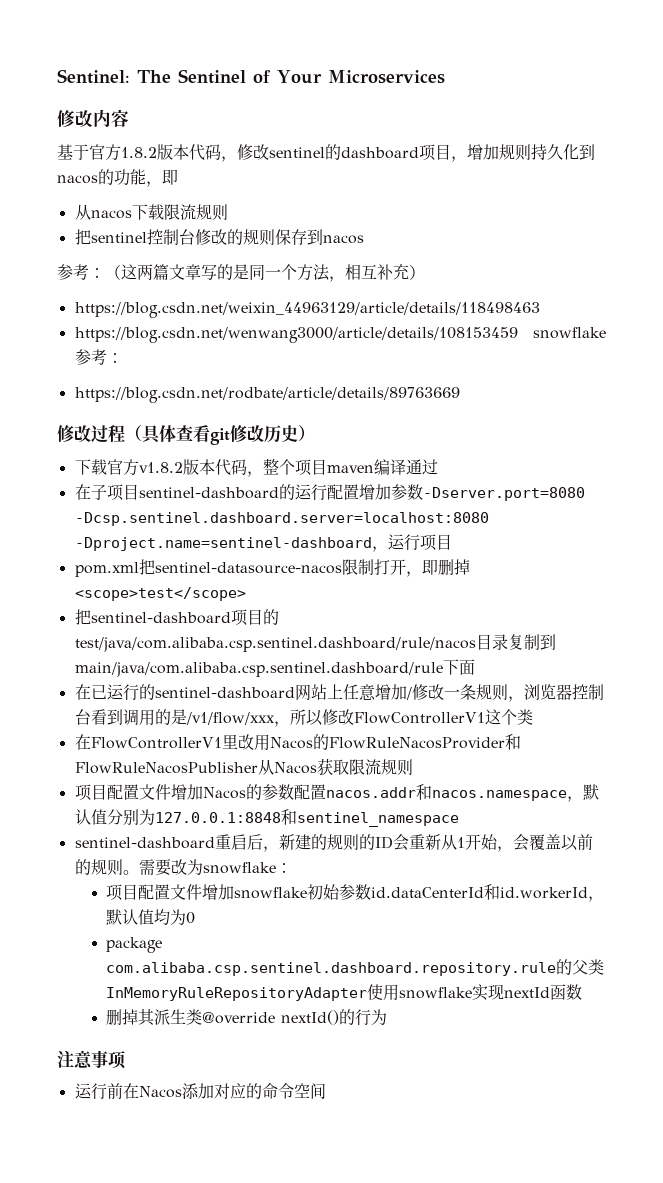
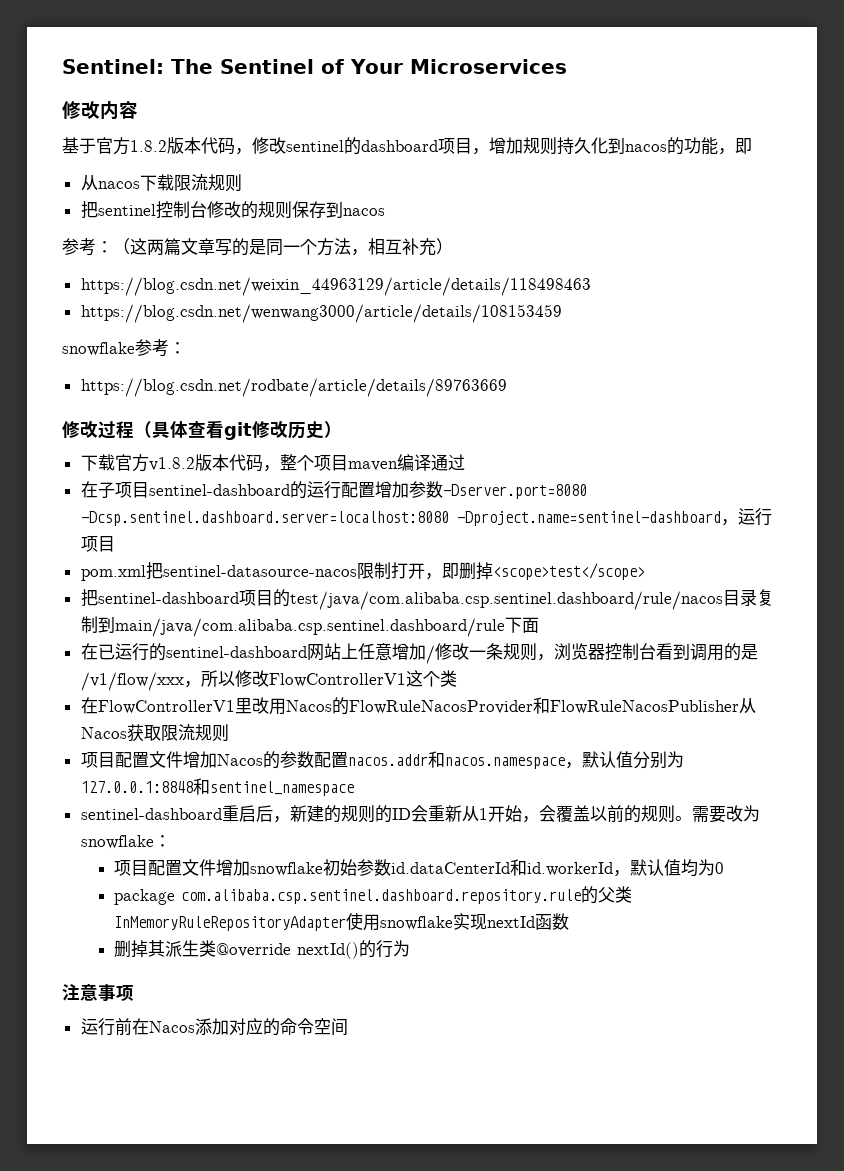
- https://blog.csdn.net/wenwang3000/article/details/108153459 snowflake参考：
+ https://blog.csdn.net/wenwang3000/article/details/108153459
+ snowflake参考：

